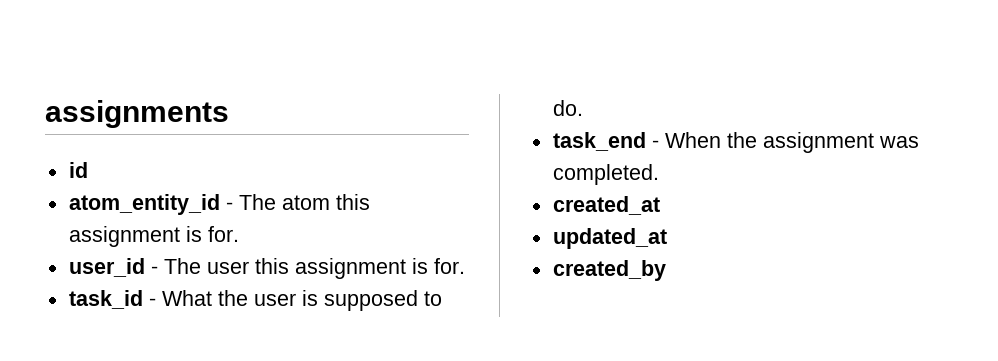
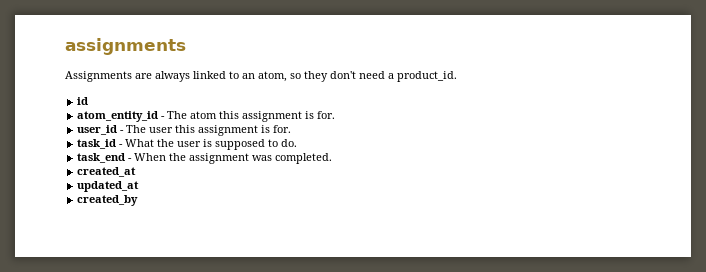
+ Assignments are always linked to an atom, so they don't need a product_id.

